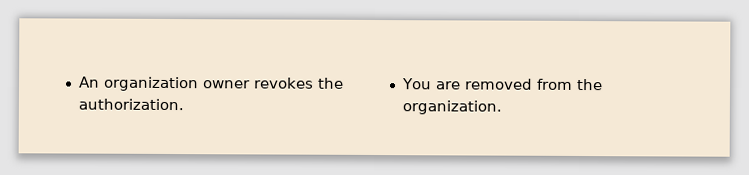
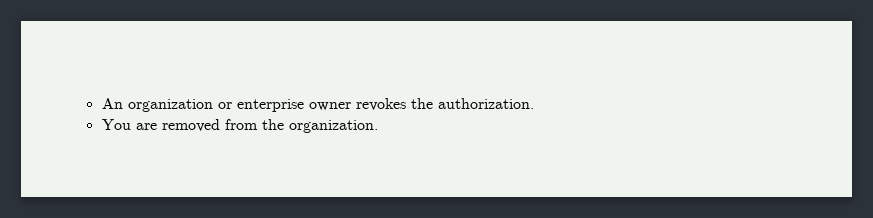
- An organization owner revokes the authorization.
+ An organization or enterprise owner revokes the authorization.

